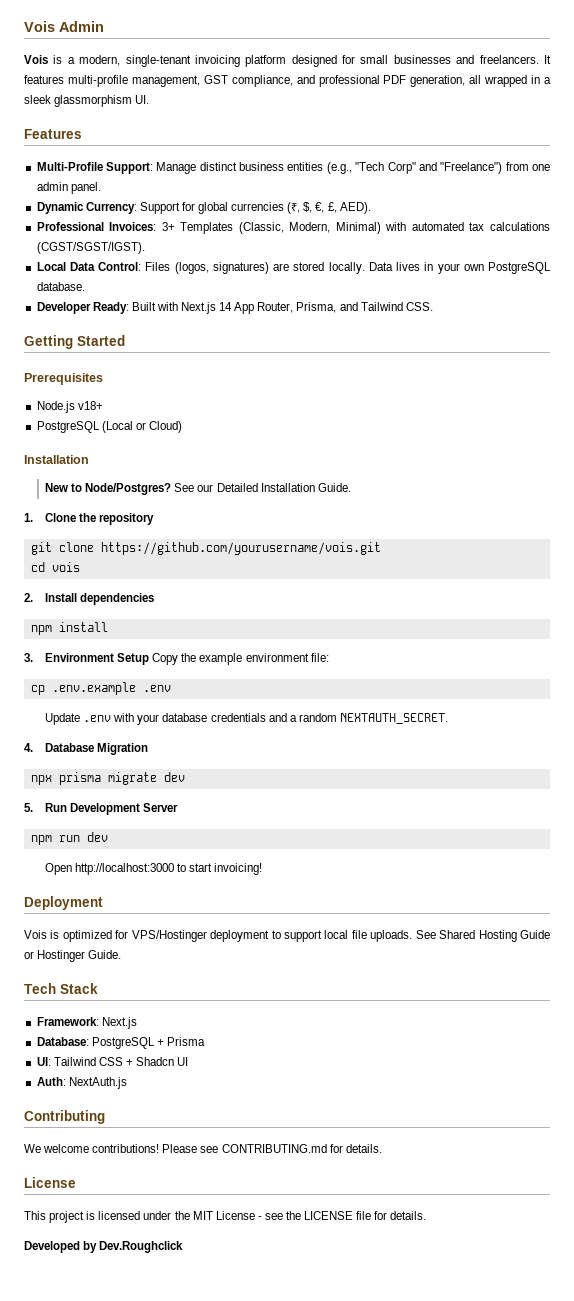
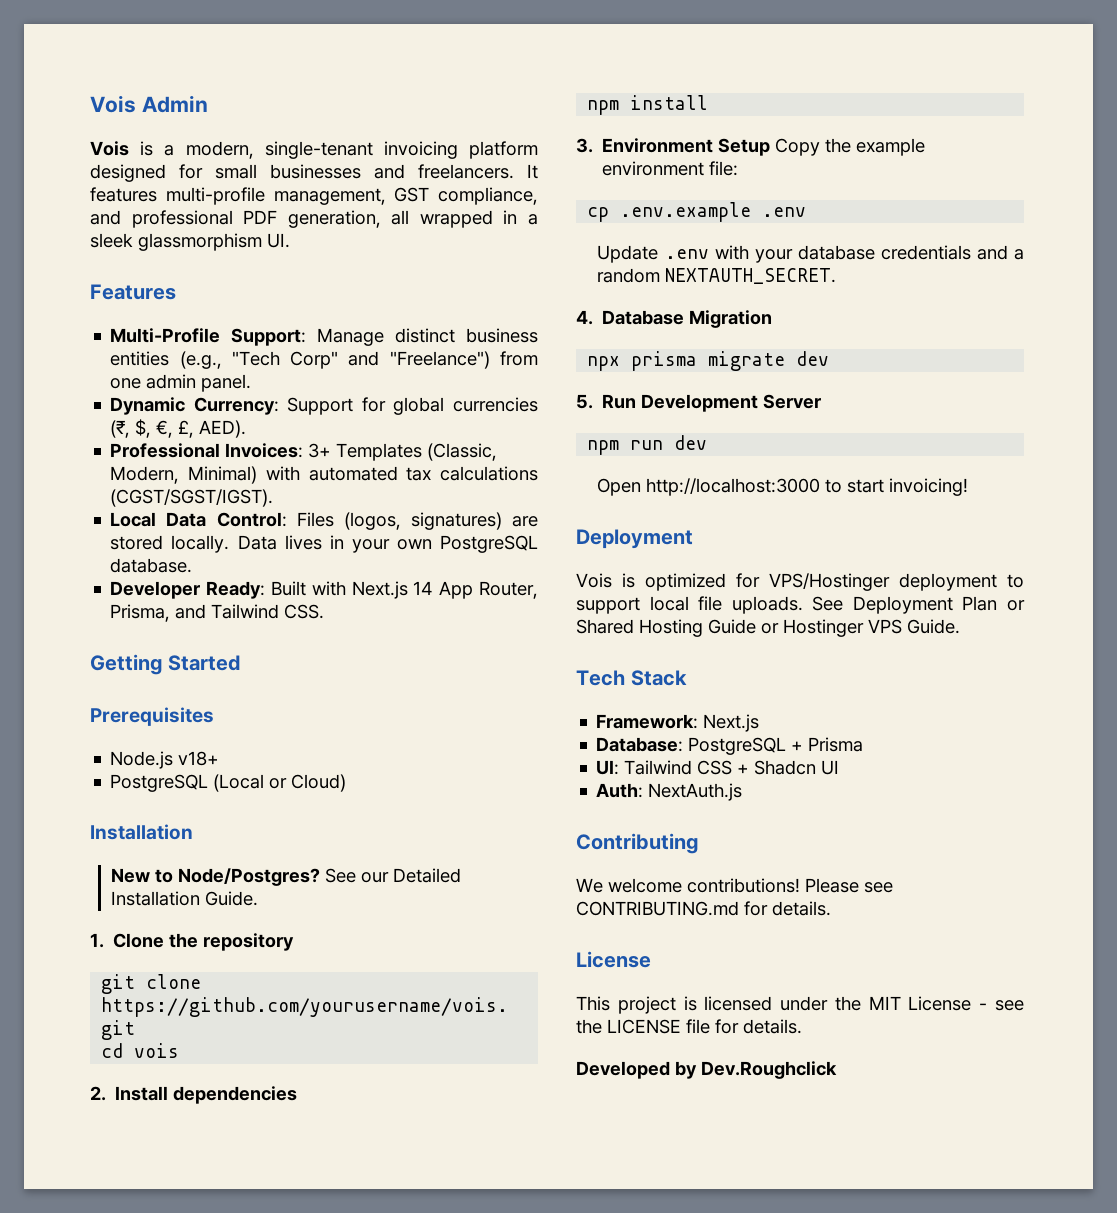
- See Shared Hosting Guide or Hostinger Guide.
+ See Deployment Plan or Shared Hosting Guide or Hostinger VPS Guide.

